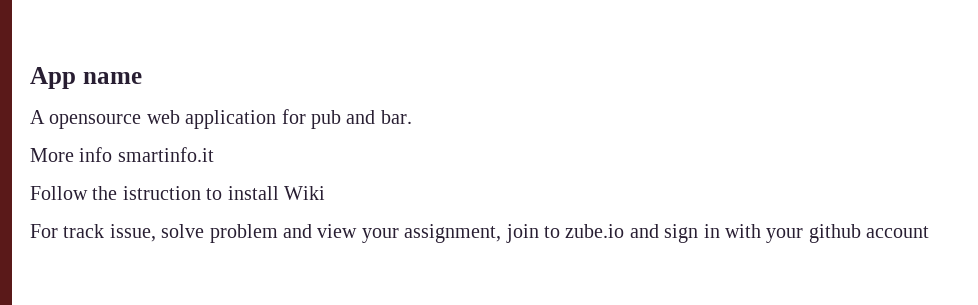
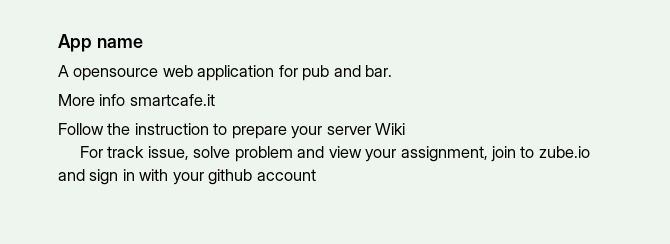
- More info smartinfo.it
+ More info smartcafe.it
- Follow the istruction to install Wiki
+ Follow the instruction to prepare your server Wiki

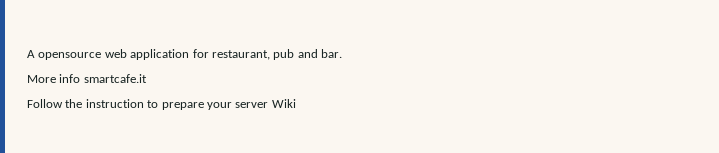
- App name
- A opensource web application for pub and bar.
+ A opensource web application for restaurant, pub and bar.
- For track issue, solve problem and view your assignment, join to zube.io and sign in with your github account

